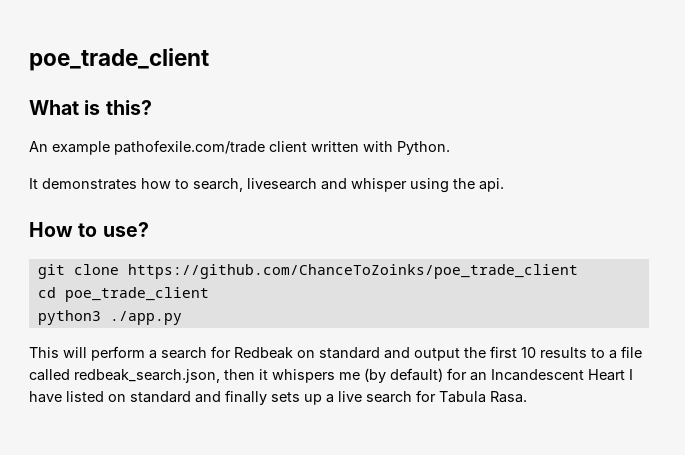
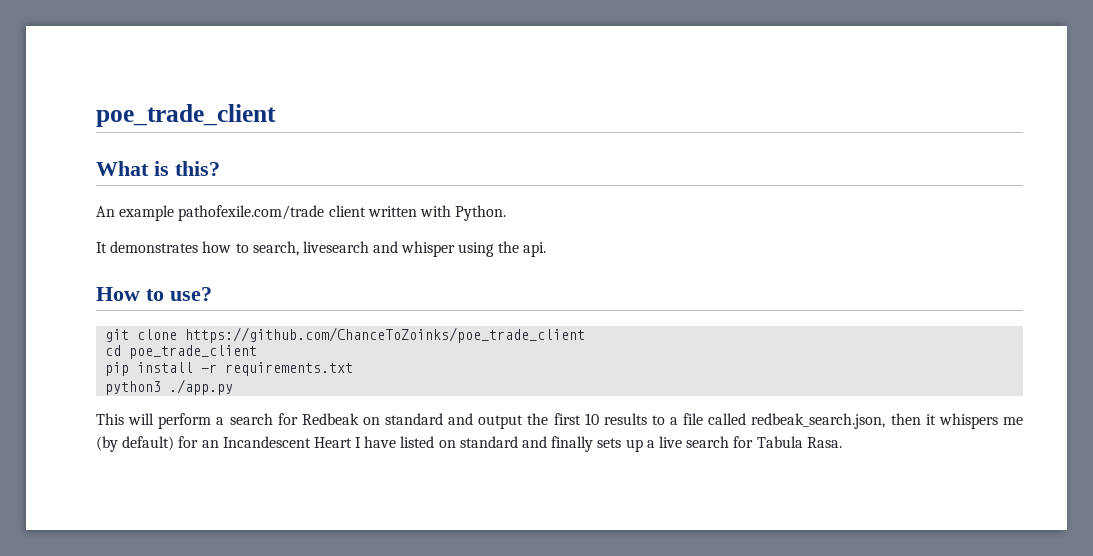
+ pip install -r requirements.txt

